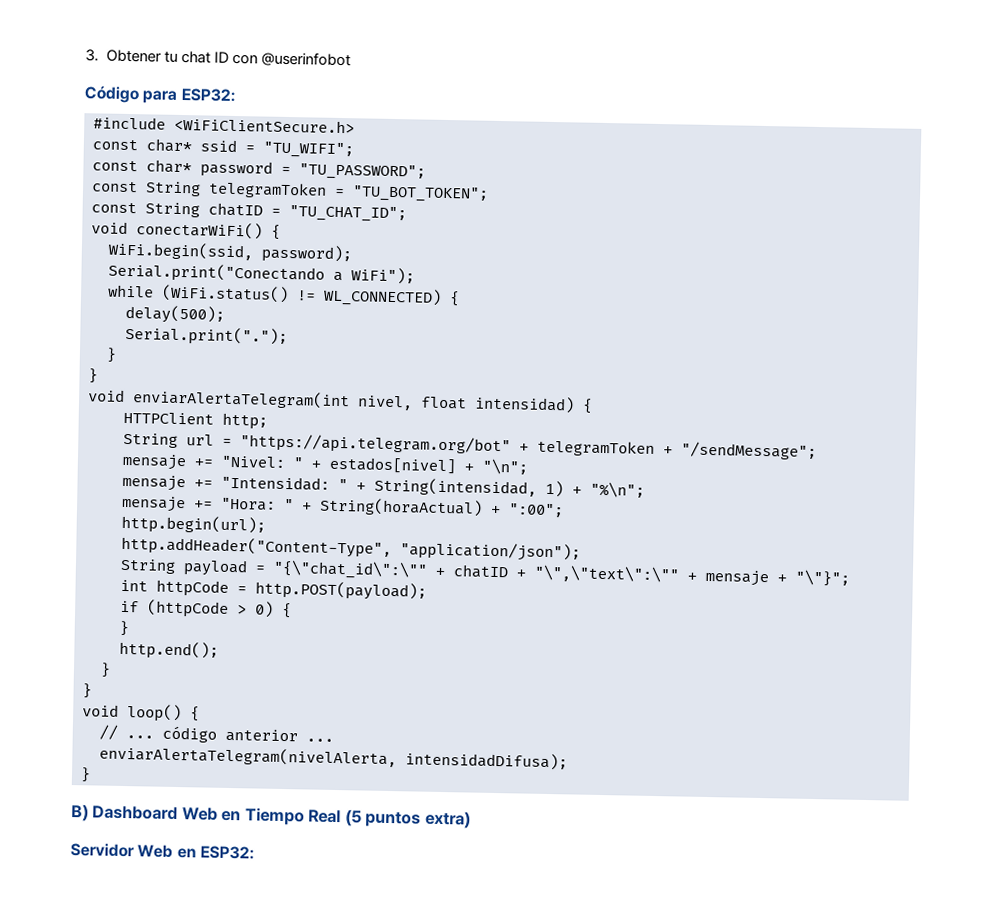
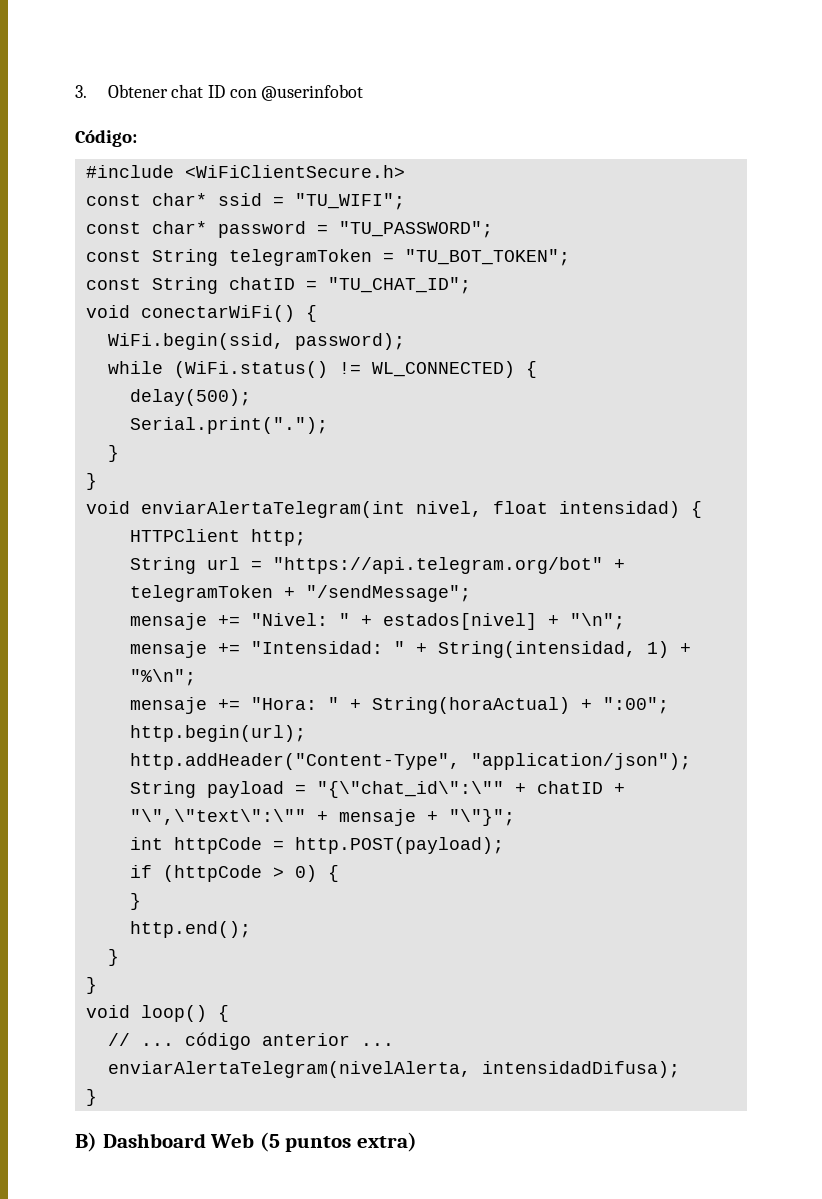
- 3. Obtener tu chat ID con @userinfobot
+ 3. Obtener chat ID con @userinfobot
- Código para ESP32:
+ Código:
- Serial.print("Conectando a WiFi");
- B) Dashboard Web en Tiempo Real (5 puntos extra)
+ B) Dashboard Web (5 puntos extra)
- Servidor Web en ESP32:

